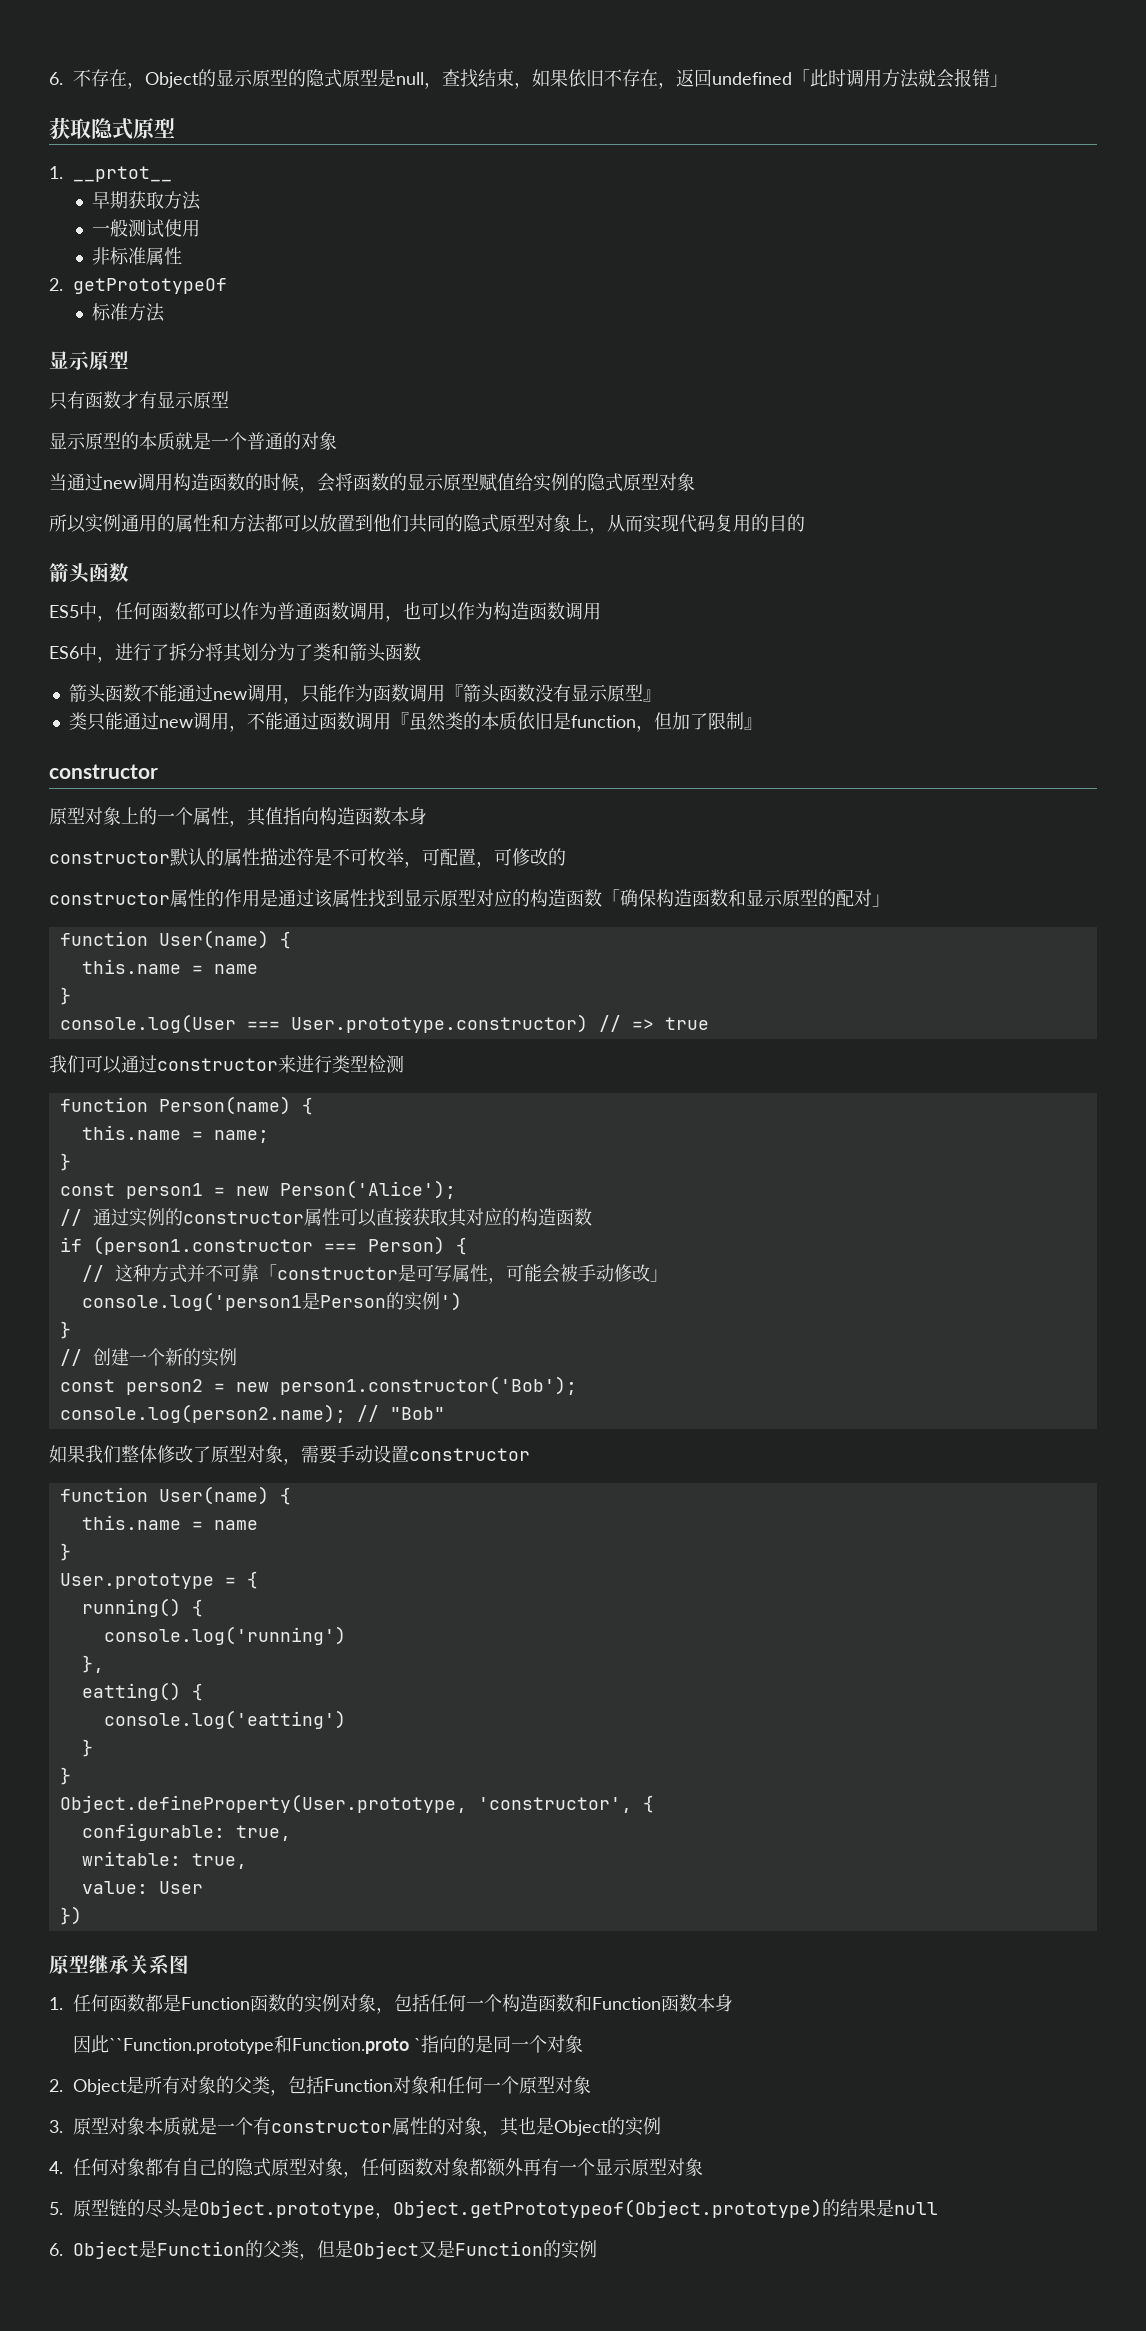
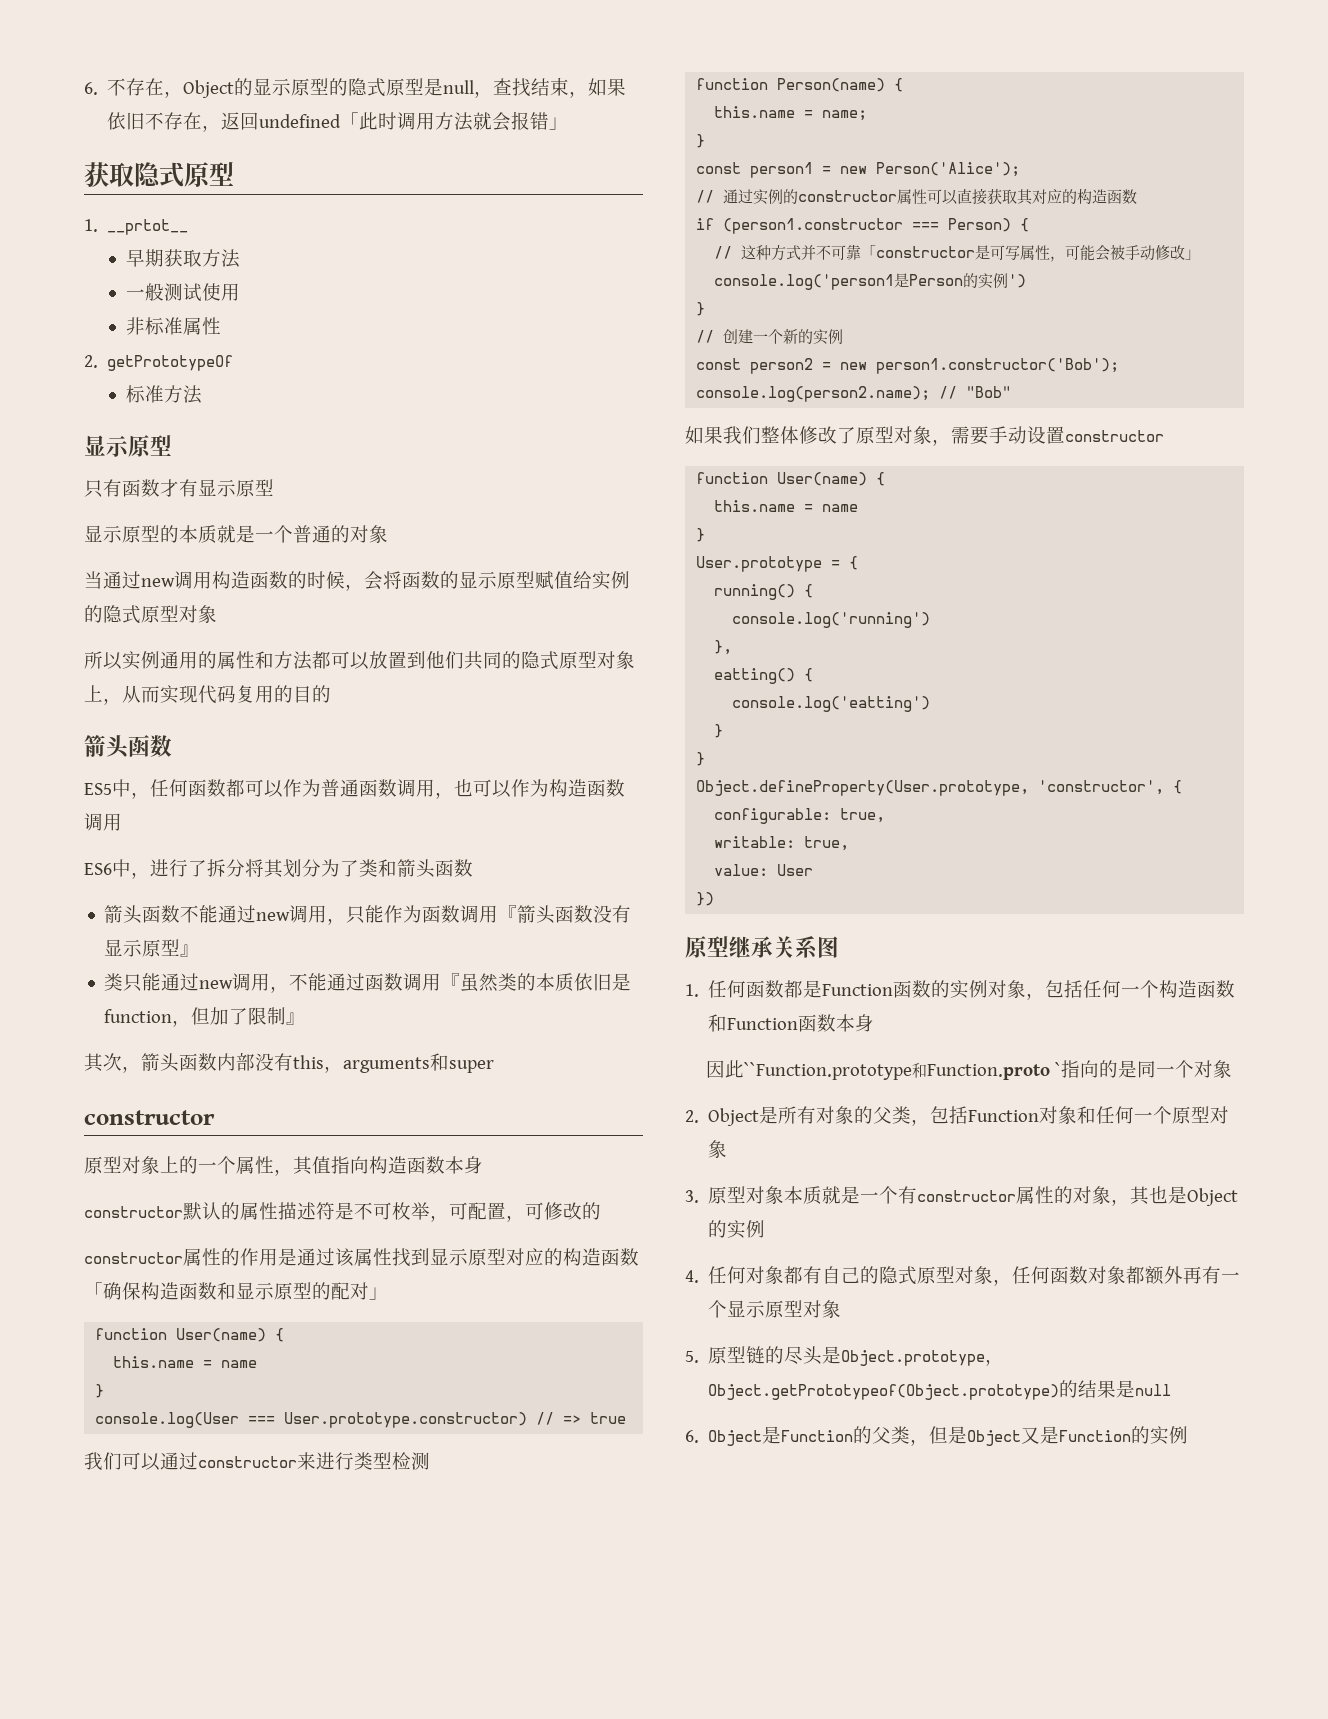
+ 其次，箭头函数内部没有this，arguments和super

